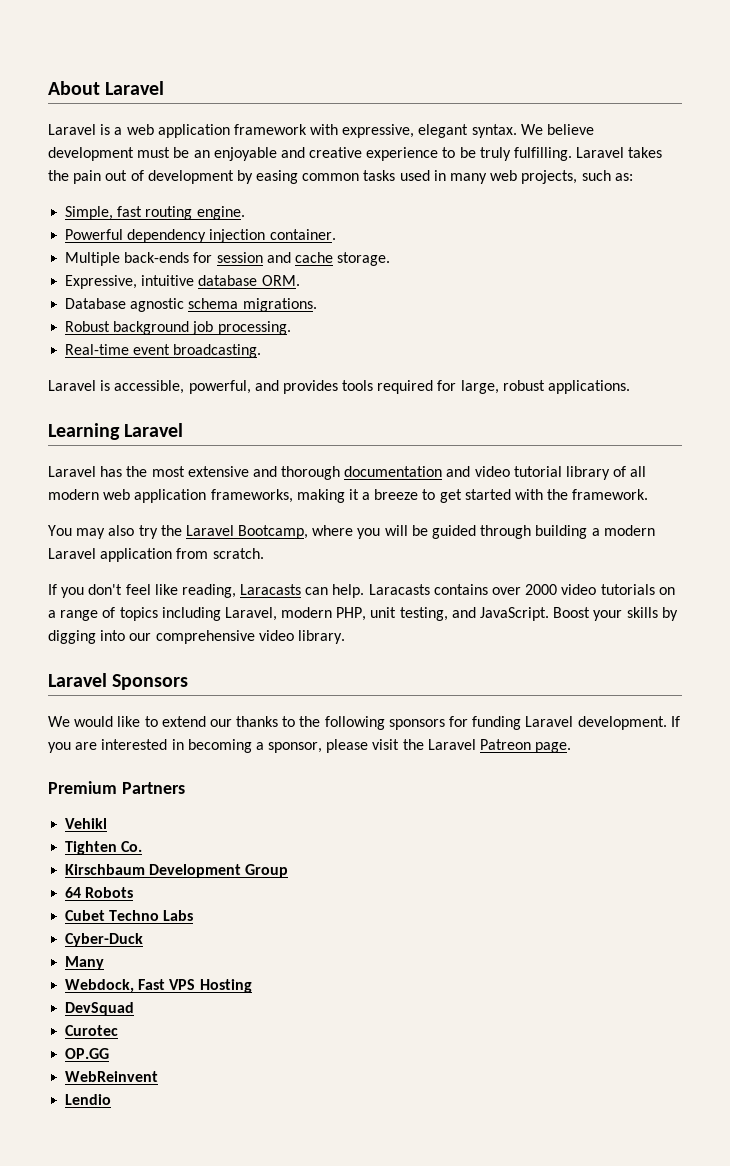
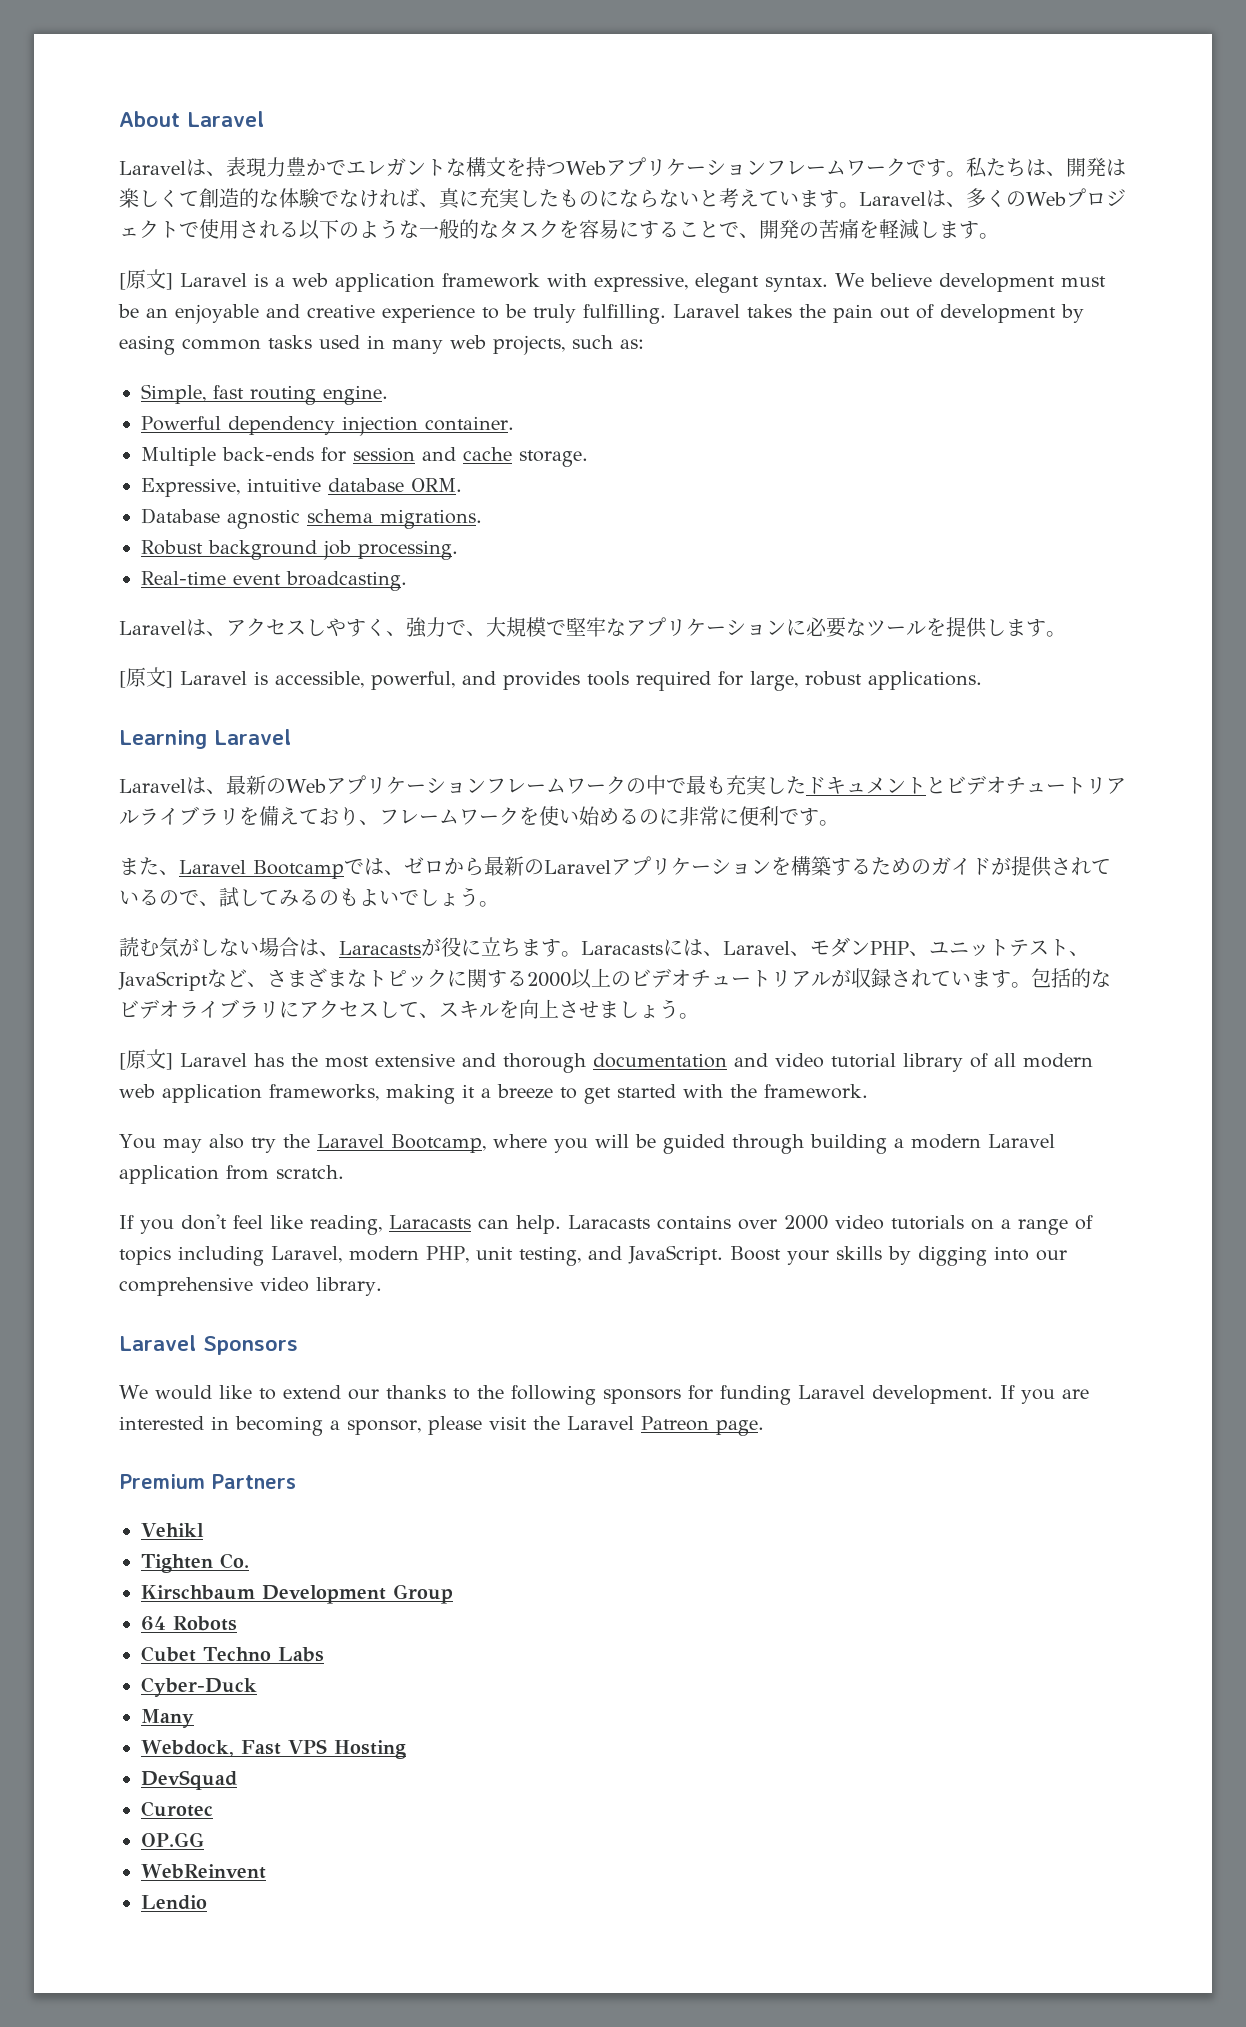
- Laravel is a web application framework with expressive, elegant syntax.
+ Laravelは、表現力豊かでエレガントな構文を持つWebアプリケーションフレームワークです。私たちは、開発は楽しくて創造的な体験でなければ、真に充実したものにならないと考えています。Laravelは、多くのWebプロジェクトで使用される以下のような一般的なタスクを容易にすることで、開発の苦痛を軽減します。
+ [原文] Laravel is a web application framework with expressive, elegant syntax.
- Laravel is accessible, powerful, and provides tools required for large, robust applications.
+ Laravelは、アクセスしやすく、強力で、大規模で堅牢なアプリケーションに必要なツールを提供します。
+ [原文] Laravel is accessible, powerful, and provides tools required for large, robust applications.
- Laravel has the most extensive and thorough documentation and video tutorial library of all modern web application frameworks, making it a breeze to get started with the framework.
+ Laravelは、最新のWebアプリケーションフレームワークの中で最も充実したドキュメントとビデオチュートリアルライブラリを備えており、フレームワークを使い始めるのに非常に便利です。
+ また、Laravel Bootcampでは、ゼロから最新のLaravelアプリケーションを構築するためのガイドが提供されているので、試してみるのもよいでしょう。
+ 読む気がしない場合は、Laracastsが役に立ちます。Laracastsには、Laravel、モダンPHP、ユニットテスト、JavaScriptなど、さまざまなトピックに関する2000以上のビデオチュートリアルが収録されています。包括的なビデオライブラリにアクセスして、スキルを向上させましょう。
+ [原文] Laravel has the most extensive and thorough documentation and video tutorial library of all modern web application frameworks, making it a breeze to get started with the framework.

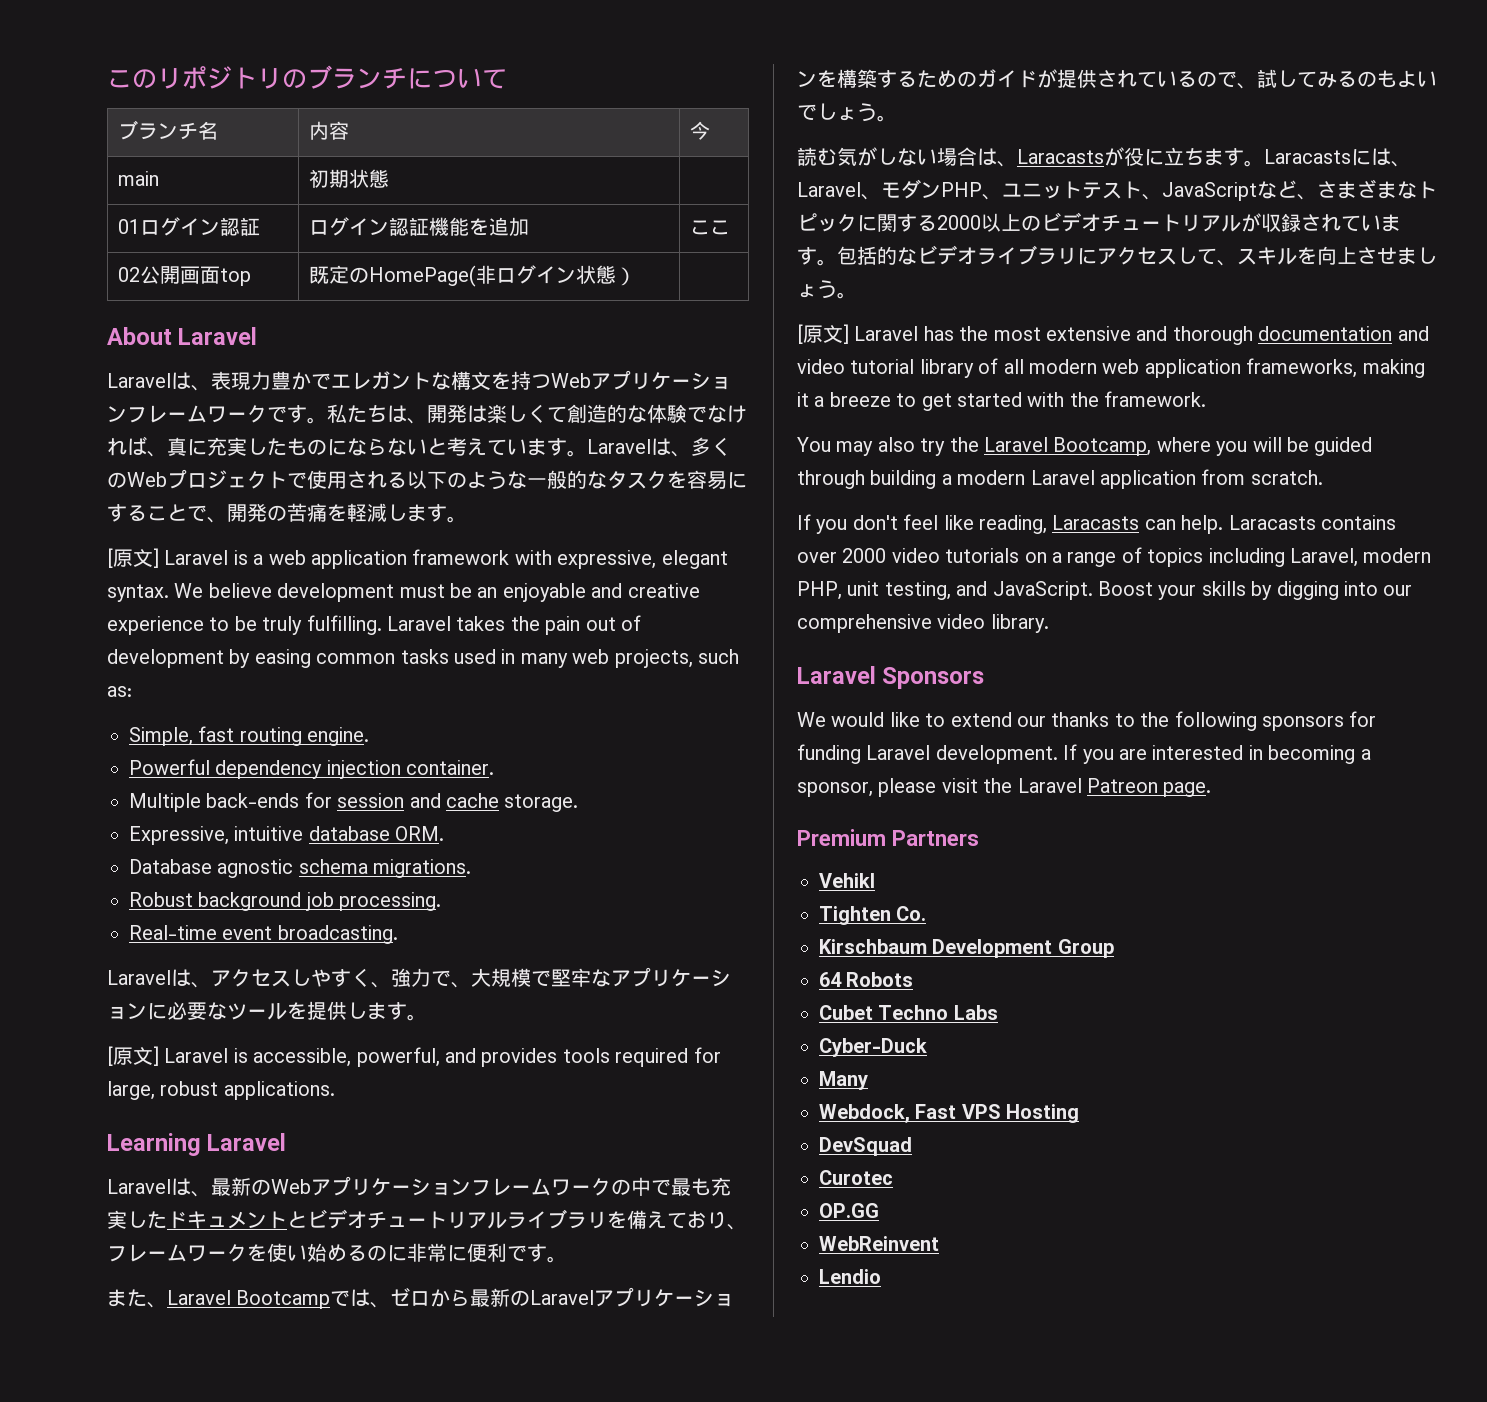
+ このリポジトリのブランチについて
+ ブランチ名 | 内容 | 今
+ main | 初期状態 |
+ 01ログイン認証 | ログイン認証機能を追加 | ここ
+ 02公開画面top | 既定のHomePage(非ログイン状態） |

